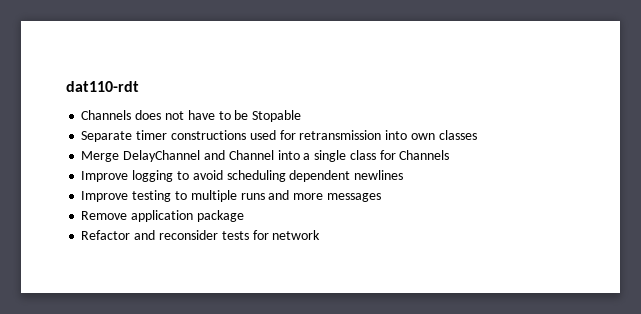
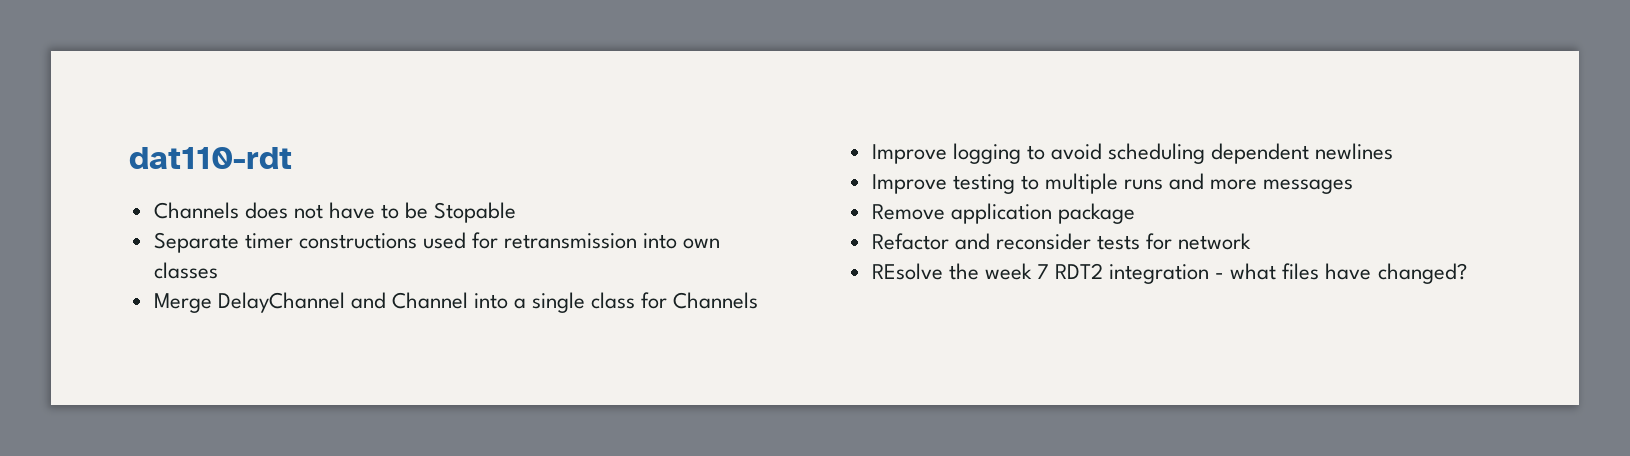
+ REsolve the week 7 RDT2 integration - what files have changed?

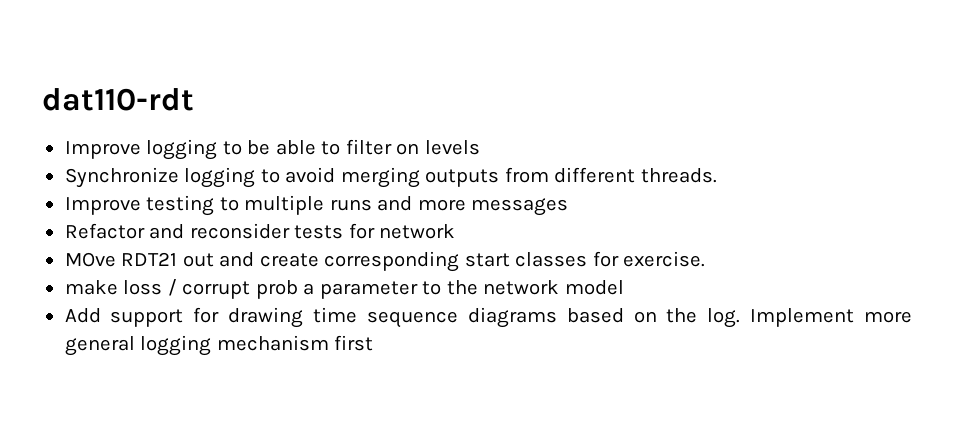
- Channels does not have to be Stopable
- Separate timer constructions used for retransmission into own classes
- Merge DelayChannel and Channel into a single class for Channels
- Improve logging to avoid scheduling dependent newlines
+ Improve logging to be able to filter on levels
+ Synchronize logging to avoid merging outputs from different threads.
- Remove application package
- REsolve the week 7 RDT2 integration - what files have changed?
+ MOve RDT21 out and create corresponding start classes for exercise.
+ make loss / corrupt prob a parameter to the network model
+ Add support for drawing time sequence diagrams based on the log. Implement more general logging mechanism first

